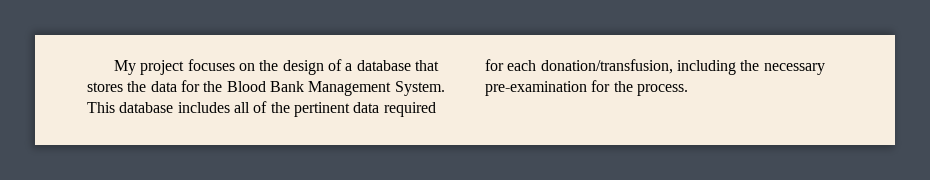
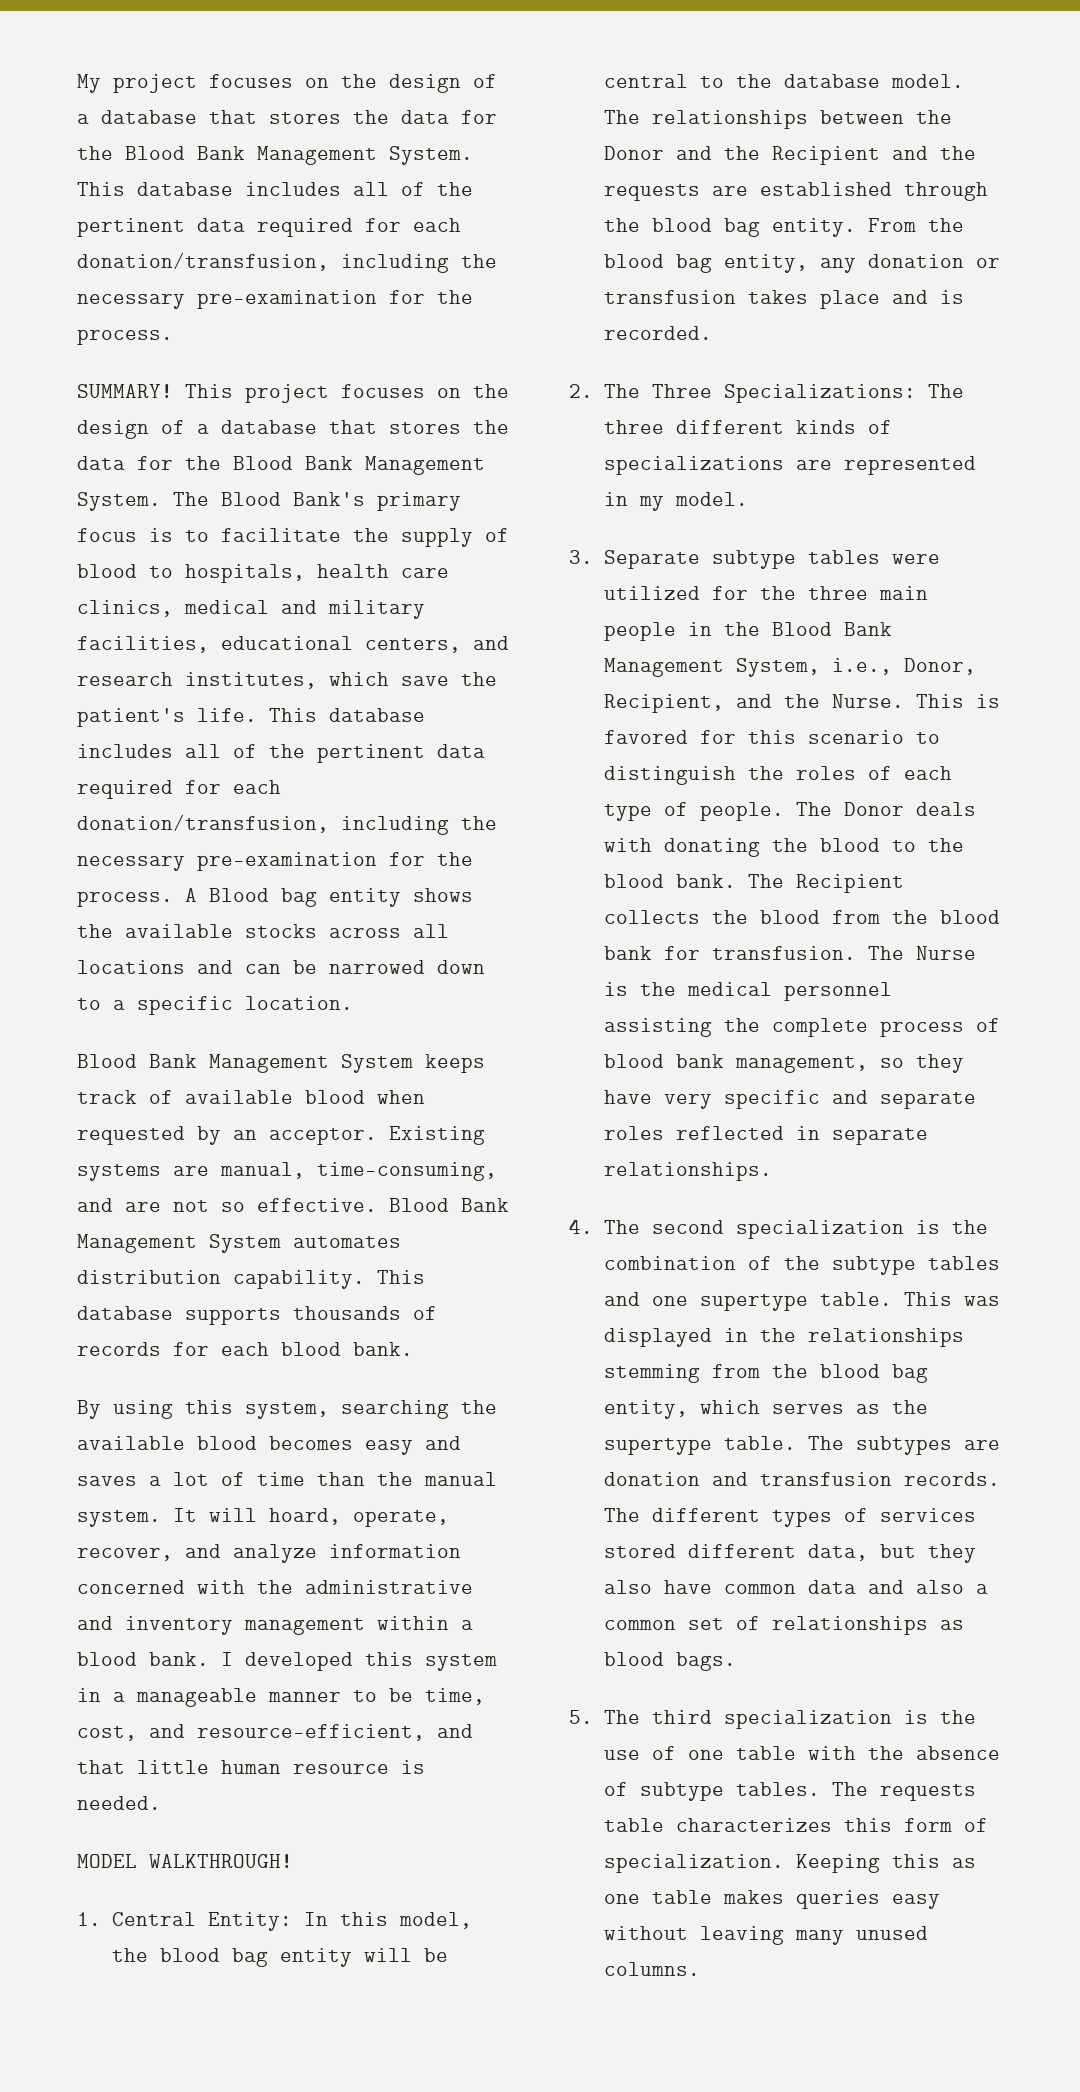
+ SUMMARY! This project focuses on the design of a database that stores the data for the Blood Bank Management System. The Blood Bank's primary focus is to facilitate the supply of blood to hospitals, health care clinics, medical and military facilities, educational centers, and research institutes, which save the patient's life. This database includes all of the pertinent data required for each donation/transfusion, including the necessary pre-examination for the process. A Blood bag entity shows the available stocks across all locations and can be narrowed down to a specific location.
+ Blood Bank Management System keeps track of available blood when requested by an acceptor. Existing systems are manual, time-consuming, and are not so effective. Blood Bank Management System automates distribution capability. This database supports thousands of records for each blood bank.
+ By using this system, searching the available blood becomes easy and saves a lot of time than the manual system. It will hoard, operate, recover, and analyze information concerned with the administrative and inventory management within a blood bank. I developed this system in a manageable manner to be time, cost, and resource-efficient, and that little human resource is needed.
+ MODEL WALKTHROUGH!
+ 1. Central Entity: In this model, the blood bag entity will be central to the database model. The relationships between the Donor and the Recipient and the requests are established through the blood bag entity. From the blood bag entity, any donation or transfusion takes place and is recorded.
+ 2. The Three Specializations: The three different kinds of specializations are represented in my model.
+ 3. Separate subtype tables were utilized for the three main people in the Blood Bank Management System, i.e., Donor, Recipient, and the Nurse. This is favored for this scenario to distinguish the roles of each type of people. The Donor deals with donating the blood to the blood bank. The Recipient collects the blood from the blood bank for transfusion. The Nurse is the medical personnel assisting the complete process of blood bank management, so they have very specific and separate roles reflected in separate relationships.
+ 4. The second specialization is the combination of the subtype tables and one supertype table. This was displayed in the relationships stemming from the blood bag entity, which serves as the supertype table. The subtypes are donation and transfusion records. The different types of services stored different data, but they also have common data and also a common set of relationships as blood bags.
+ 5. The third specialization is the use of one table with the absence of subtype tables. The requests table characterizes this form of specialization. Keeping this as one table makes queries easy without leaving many unused columns.

